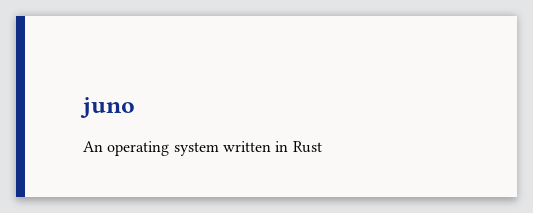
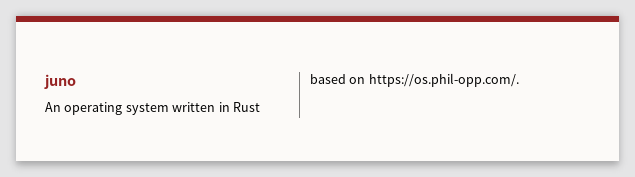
- An operating system written in Rust
+ An operating system written in Rust based on https://os.phil-opp.com/.

